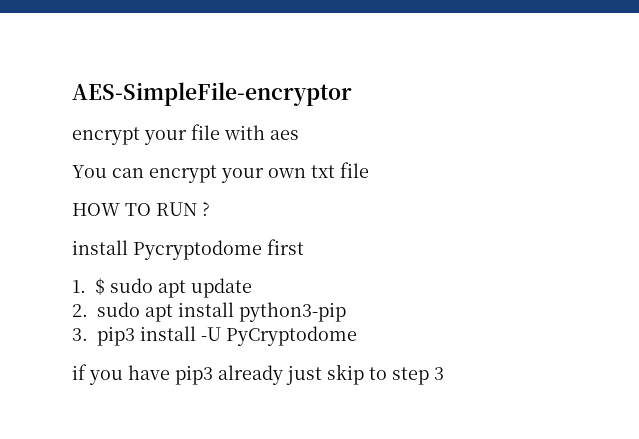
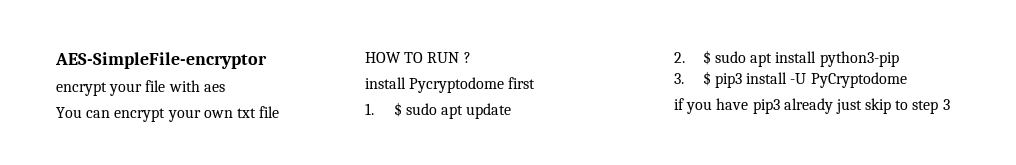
- 2. sudo apt install python3-pip
+ 2. $ sudo apt install python3-pip
- 3. pip3 install -U PyCryptodome
+ 3. $ pip3 install -U PyCryptodome

